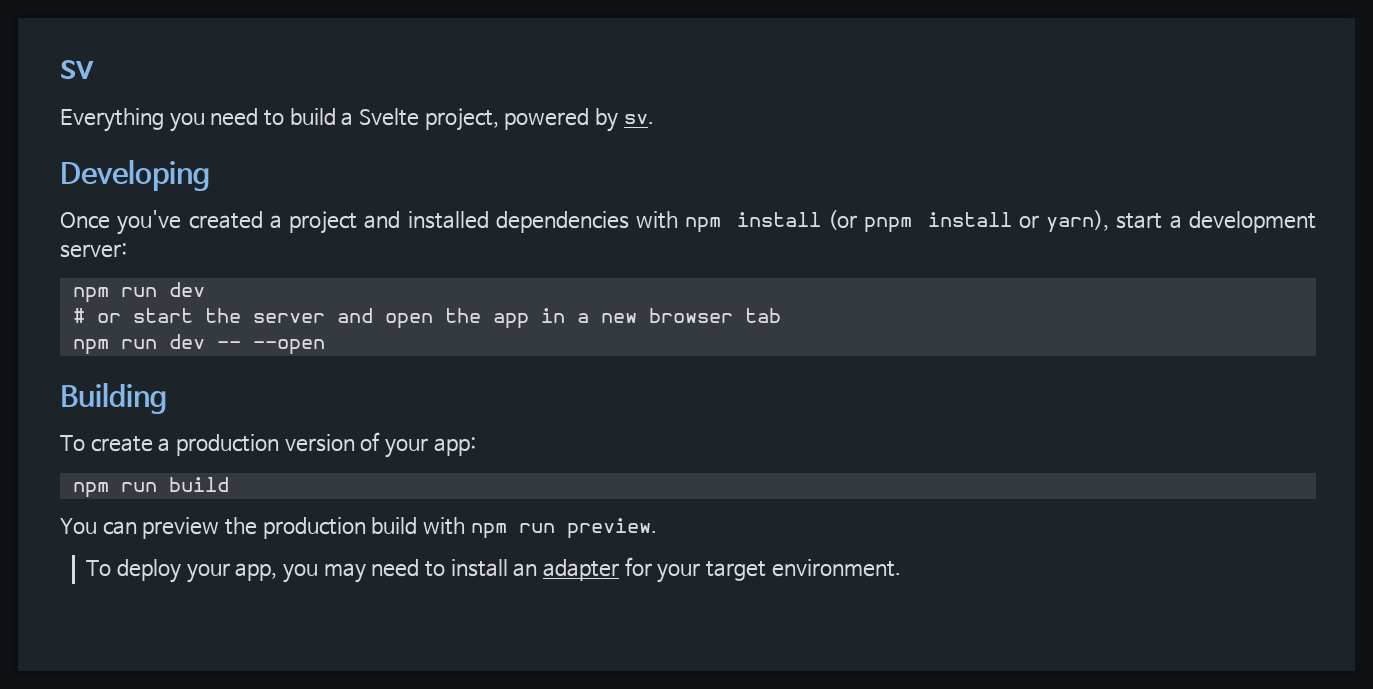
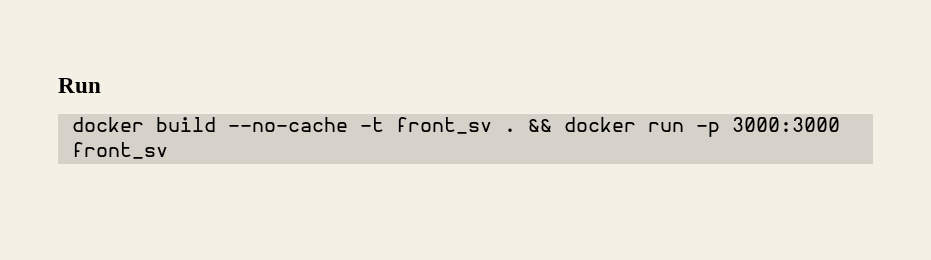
- sv
- Everything you need to build a Svelte project, powered by sv.
- Developing
- Once you've created a project and installed dependencies with npm install (or pnpm install or yarn), start a development server:
- npm run dev
- # or start the server and open the app in a new browser tab
- npm run dev -- --open
- Building
- To create a production version of your app:
- npm run build
- You can preview the production build with npm run preview.
- To deploy your app, you may need to install an adapter for your target environment.
+ Run
+ docker build --no-cache -t front_sv . && docker run -p 3000:3000 front_sv

